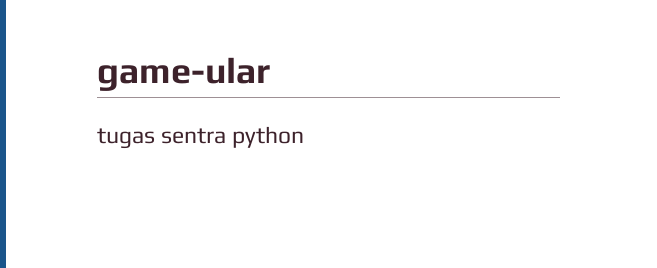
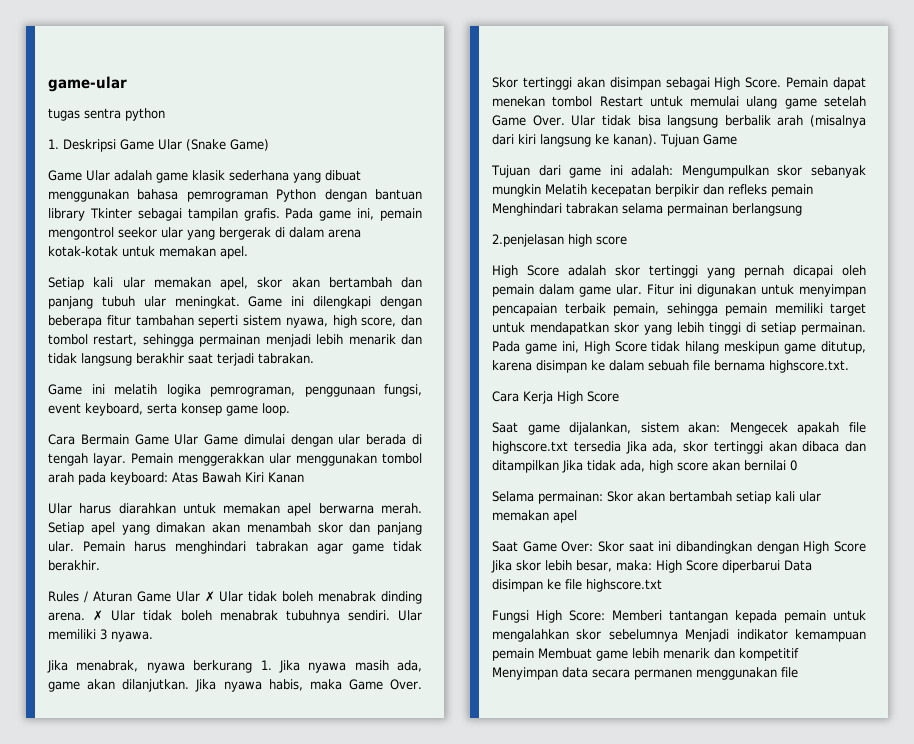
+ 1. Deskripsi Game Ular (Snake Game)
+ Game Ular adalah game klasik sederhana yang dibuat menggunakan bahasa pemrograman Python dengan bantuan library Tkinter sebagai tampilan grafis. Pada game ini, pemain mengontrol seekor ular yang bergerak di dalam arena kotak-kotak untuk memakan apel.
+ Setiap kali ular memakan apel, skor akan bertambah dan panjang tubuh ular meningkat. Game ini dilengkapi dengan beberapa fitur tambahan seperti sistem nyawa, high score, dan tombol restart, sehingga permainan menjadi lebih menarik dan tidak langsung berakhir saat terjadi tabrakan.
+ Game ini melatih logika pemrograman, penggunaan fungsi, event keyboard, serta konsep game loop.
+ Cara Bermain Game Ular Game dimulai dengan ular berada di tengah layar. Pemain menggerakkan ular menggunakan tombol arah pada keyboard: Atas Bawah Kiri Kanan
+ Ular harus diarahkan untuk memakan apel berwarna merah. Setiap apel yang dimakan akan menambah skor dan panjang ular. Pemain harus menghindari tabrakan agar game tidak berakhir.
+ Rules / Aturan Game Ular ✗ Ular tidak boleh menabrak dinding arena. ✗ Ular tidak boleh menabrak tubuhnya sendiri. Ular memiliki 3 nyawa.
+ Jika menabrak, nyawa berkurang 1. Jika nyawa masih ada, game akan dilanjutkan. Jika nyawa habis, maka Game Over. Skor tertinggi akan disimpan sebagai High Score. Pemain dapat menekan tombol Restart untuk memulai ulang game setelah Game Over. Ular tidak bisa langsung berbalik arah (misalnya dari kiri langsung ke kanan). Tujuan Game
+ Tujuan dari game ini adalah: Mengumpulkan skor sebanyak mungkin Melatih kecepatan berpikir dan refleks pemain Menghindari tabrakan selama permainan berlangsung
+ 2.penjelasan high score
+ High Score adalah skor tertinggi yang pernah dicapai oleh pemain dalam game ular. Fitur ini digunakan untuk menyimpan pencapaian terbaik pemain, sehingga pemain memiliki target untuk mendapatkan skor yang lebih tinggi di setiap permainan. Pada game ini, High Score tidak hilang meskipun game ditutup, karena disimpan ke dalam sebuah file bernama highscore.txt.
+ Cara Kerja High Score
+ Saat game dijalankan, sistem akan: Mengecek apakah file highscore.txt tersedia Jika ada, skor tertinggi akan dibaca dan ditampilkan Jika tidak ada, high score akan bernilai 0
+ Selama permainan: Skor akan bertambah setiap kali ular memakan apel
+ Saat Game Over: Skor saat ini dibandingkan dengan High Score Jika skor lebih besar, maka: High Score diperbarui Data disimpan ke file highscore.txt
+ Fungsi High Score: Memberi tantangan kepada pemain untuk mengalahkan skor sebelumnya Menjadi indikator kemampuan pemain Membuat game lebih menarik dan kompetitif Menyimpan data secara permanen menggunakan file

